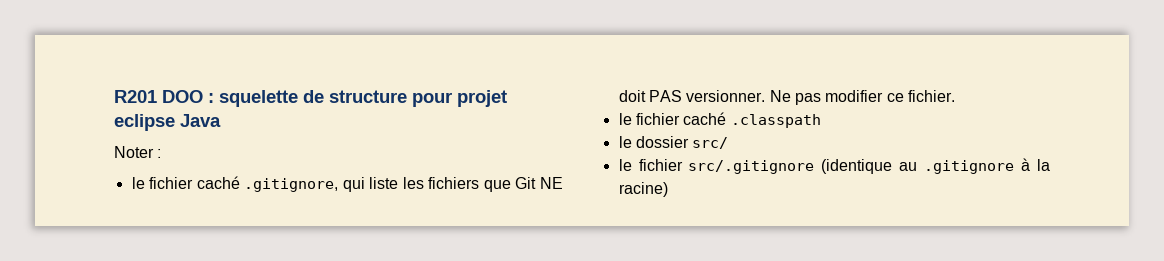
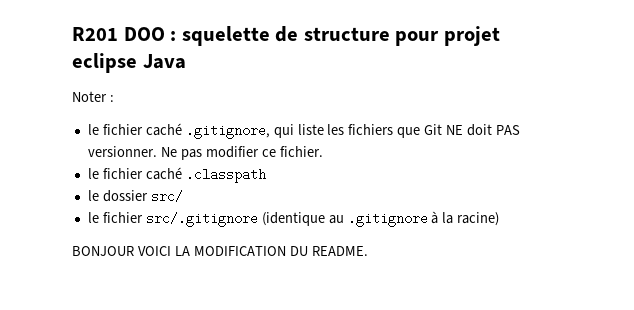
+ BONJOUR VOICI LA MODIFICATION DU README.

